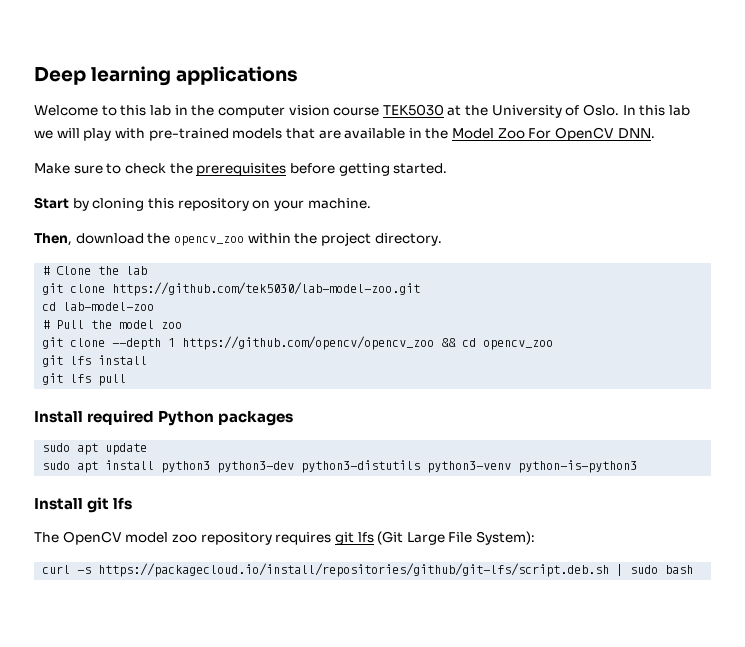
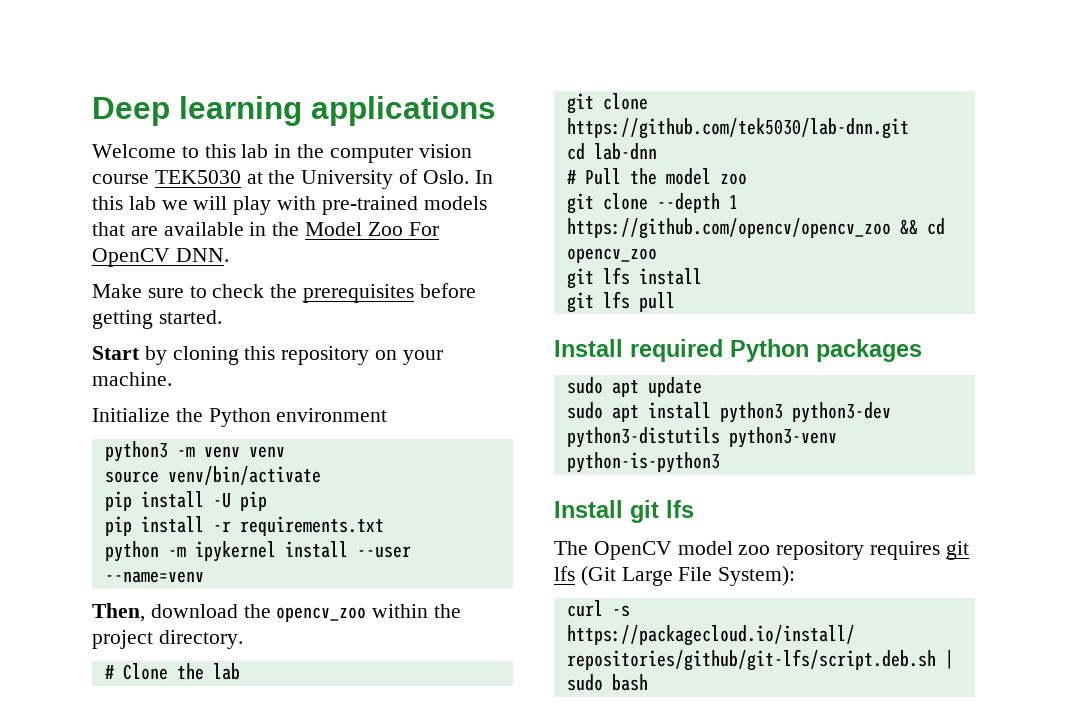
+ Initialize the Python environment
+ python3 -m venv venv
+ source venv/bin/activate
+ pip install -U pip
+ pip install -r requirements.txt
+ python -m ipykernel install --user --name=venv
- git clone https://github.com/tek5030/lab-model-zoo.git
- cd lab-model-zoo
+ git clone https://github.com/tek5030/lab-dnn.git
+ cd lab-dnn

